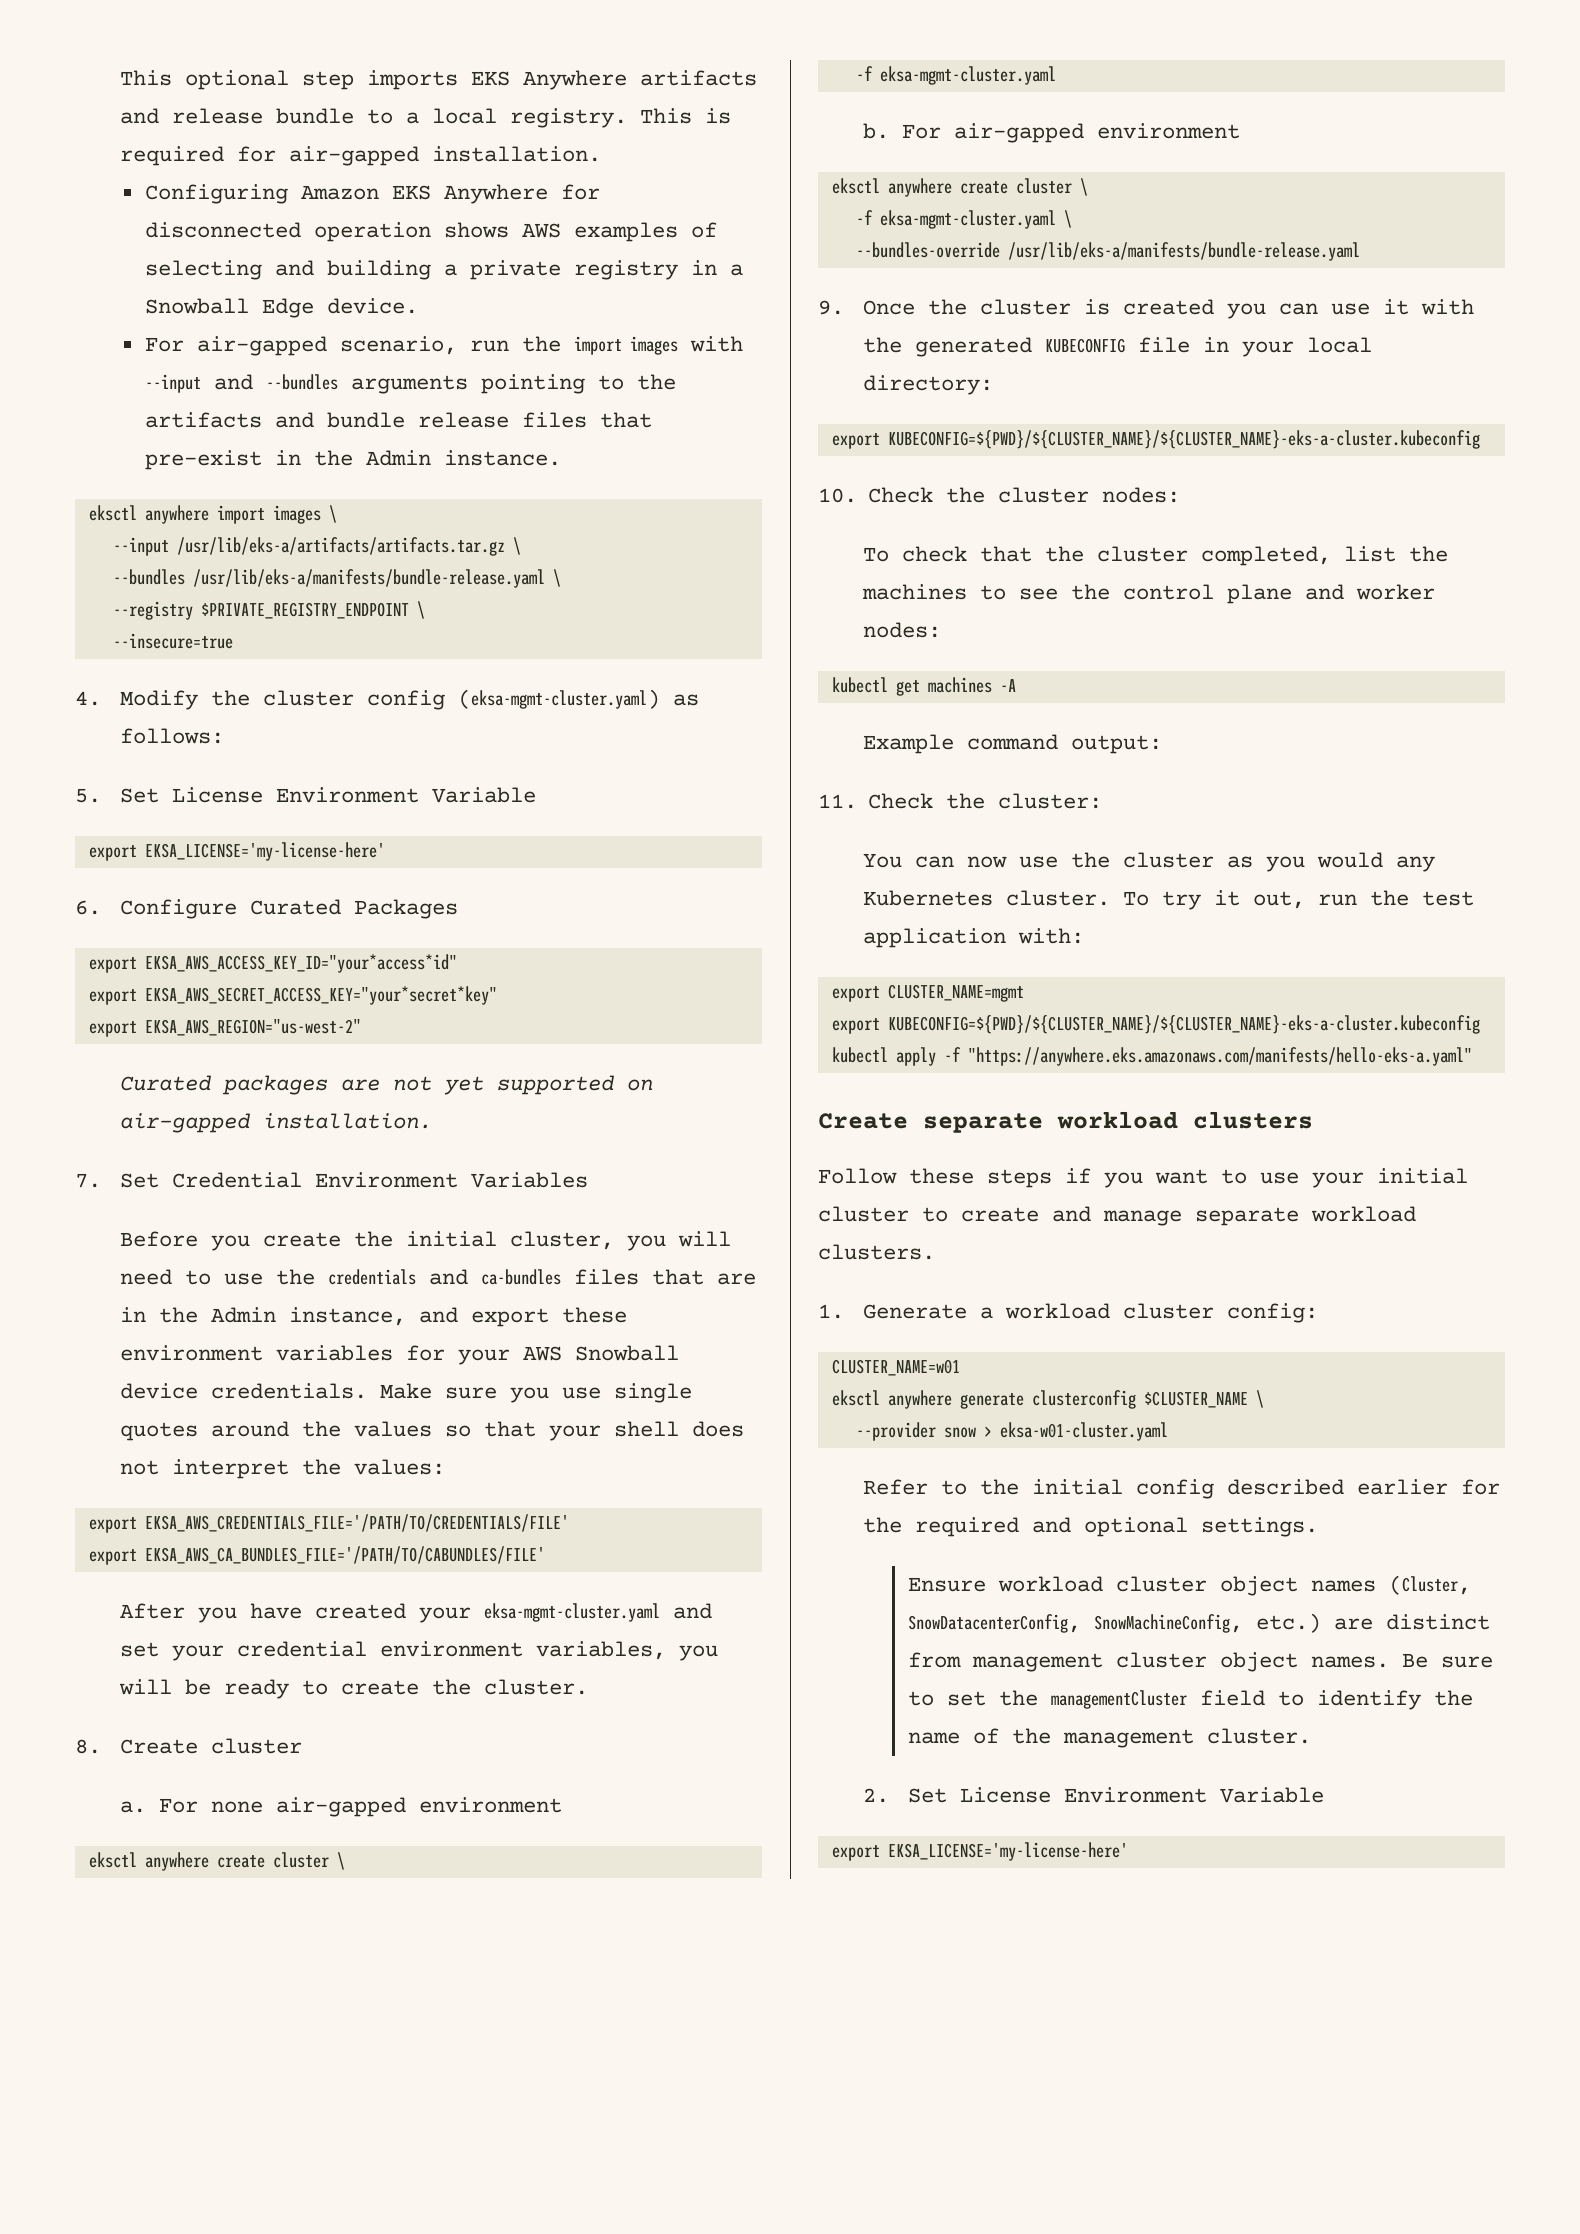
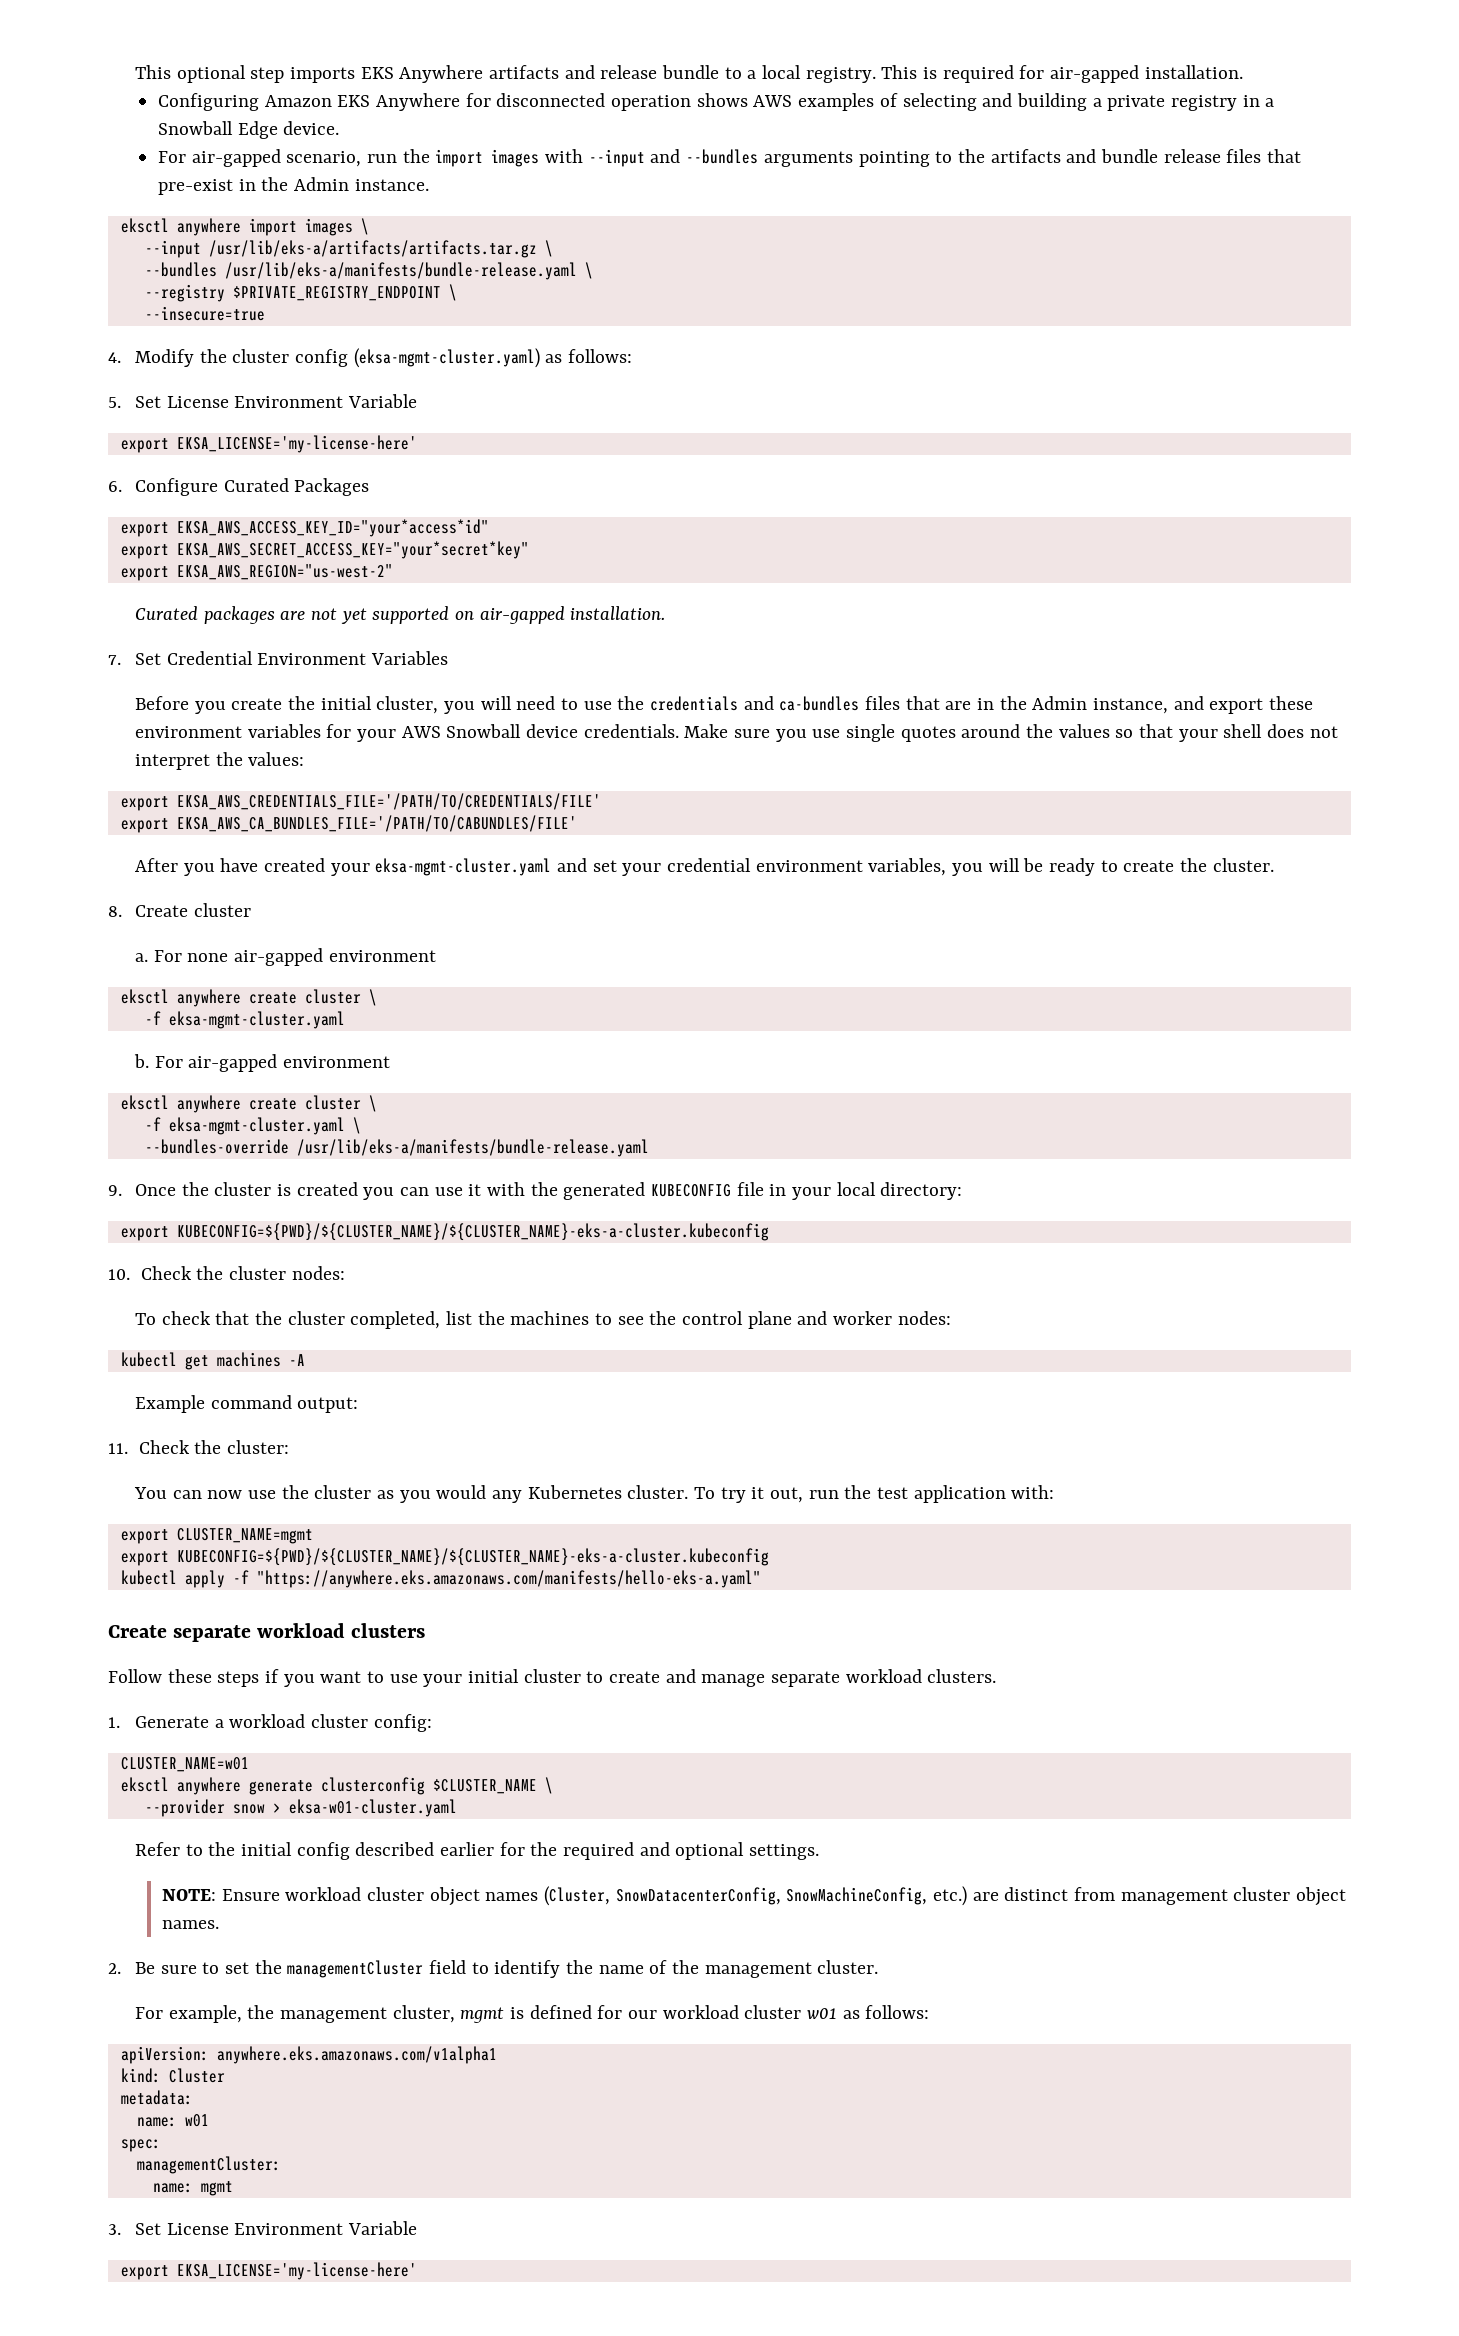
- Ensure workload cluster object names (Cluster, SnowDatacenterConfig, SnowMachineConfig, etc.) are distinct from management cluster object names. Be sure to set the managementCluster field to identify the name of the management cluster.
+ NOTE: Ensure workload cluster object names (Cluster, SnowDatacenterConfig, SnowMachineConfig, etc.) are distinct from management cluster object names.
+ 2. Be sure to set the managementCluster field to identify the name of the management cluster.
- 2. Set License Environment Variable
+ For example, the management cluster, mgmt is defined for our workload cluster w01 as follows:
+ apiVersion: anywhere.eks.amazonaws.com/v1alpha1
+ kind: Cluster
+ metadata:
+ name: w01
+ spec:
+ managementCluster:
+ name: mgmt
+ 3. Set License Environment Variable

